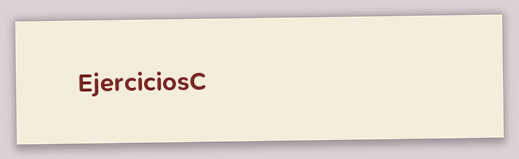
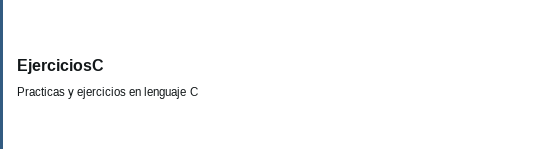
+ Practicas y ejercicios en lenguaje C

